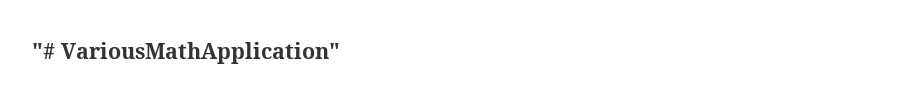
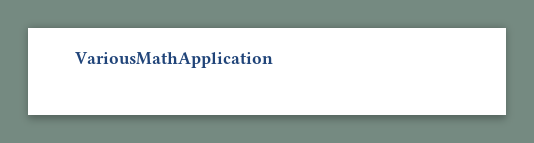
- "# VariousMathApplication"
+ VariousMathApplication

